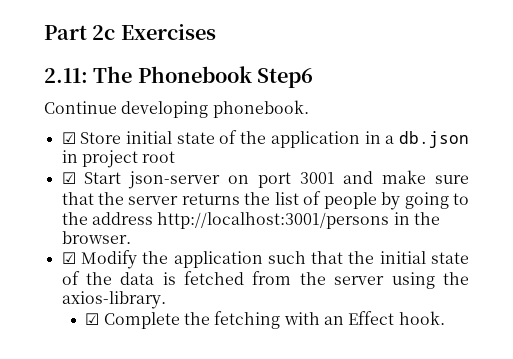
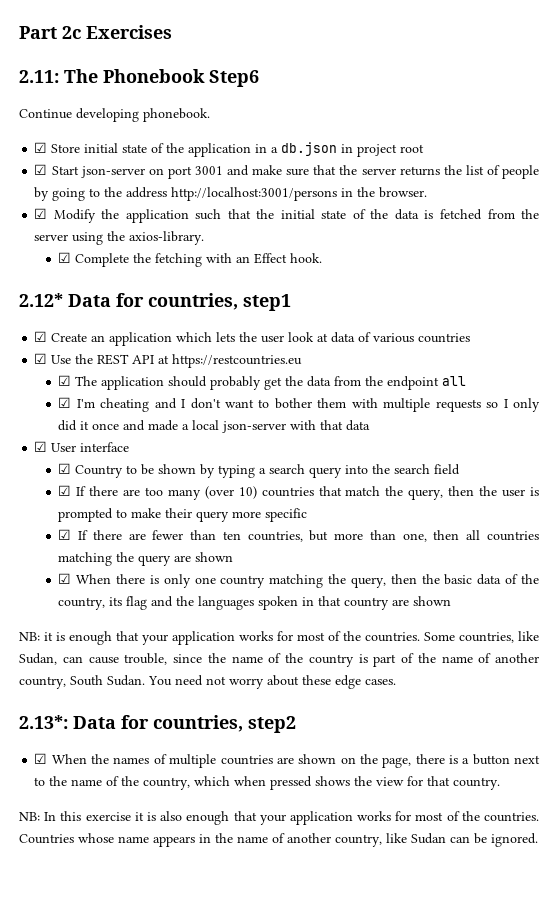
+ 2.12* Data for countries, step1
+ ☑ Create an application which lets the user look at data of various countries
+ ☑ Use the REST API at https://restcountries.eu
+ ☑ The application should probably get the data from the endpoint all
+ ☑ I'm cheating and I don't want to bother them with multiple requests so I only did it once and made a local json-server with that data
+ ☑ User interface
+ ☑ Country to be shown by typing a search query into the search field
+ ☑ If there are too many (over 10) countries that match the query, then the user is prompted to make their query more specific
+ ☑ If there are fewer than ten countries, but more than one, then all countries matching the query are shown
+ ☑ When there is only one country matching the query, then the basic data of the country, its flag and the languages spoken in that country are shown
+ NB: it is enough that your application works for most of the countries. Some countries, like Sudan, can cause trouble, since the name of the country is part of the name of another country, South Sudan. You need not worry about these edge cases.
+ 2.13*: Data for countries, step2
+ ☑ When the names of multiple countries are shown on the page, there is a button next to the name of the country, which when pressed shows the view for that country.
+ NB: In this exercise it is also enough that your application works for most of the countries. Countries whose name appears in the name of another country, like Sudan can be ignored.

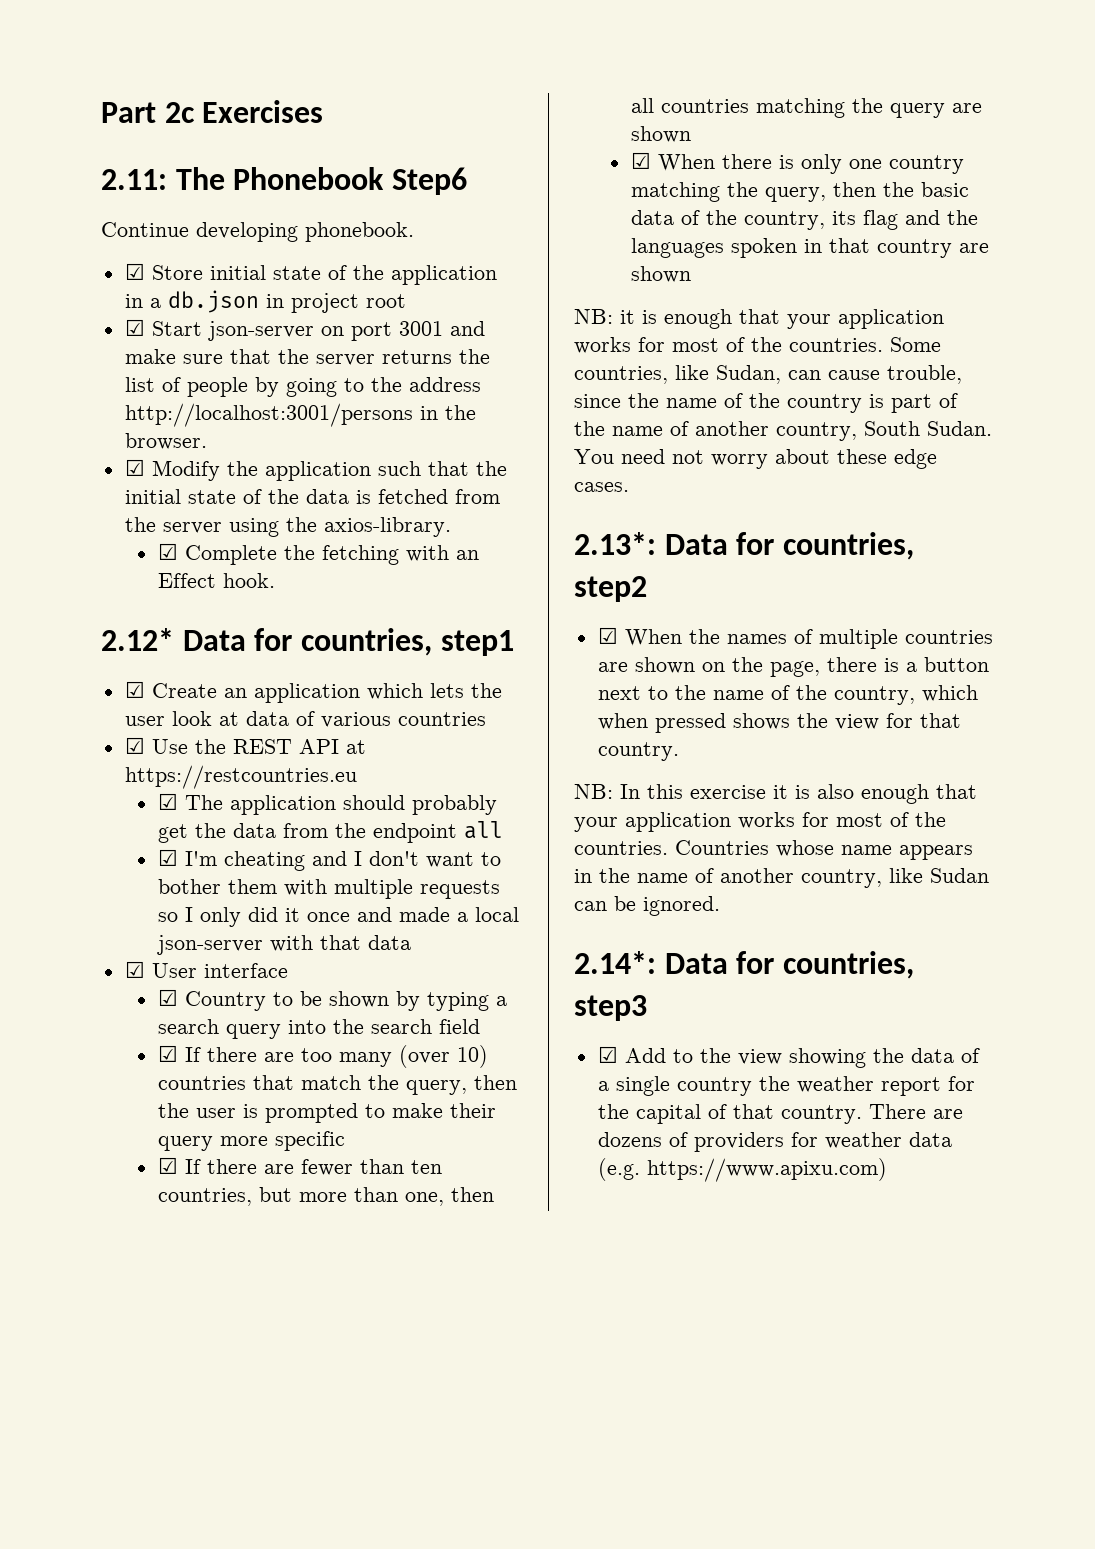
+ 2.14*: Data for countries, step3
+ ☑ Add to the view showing the data of a single country the weather report for the capital of that country. There are dozens of providers for weather data (e.g. https://www.apixu.com)

